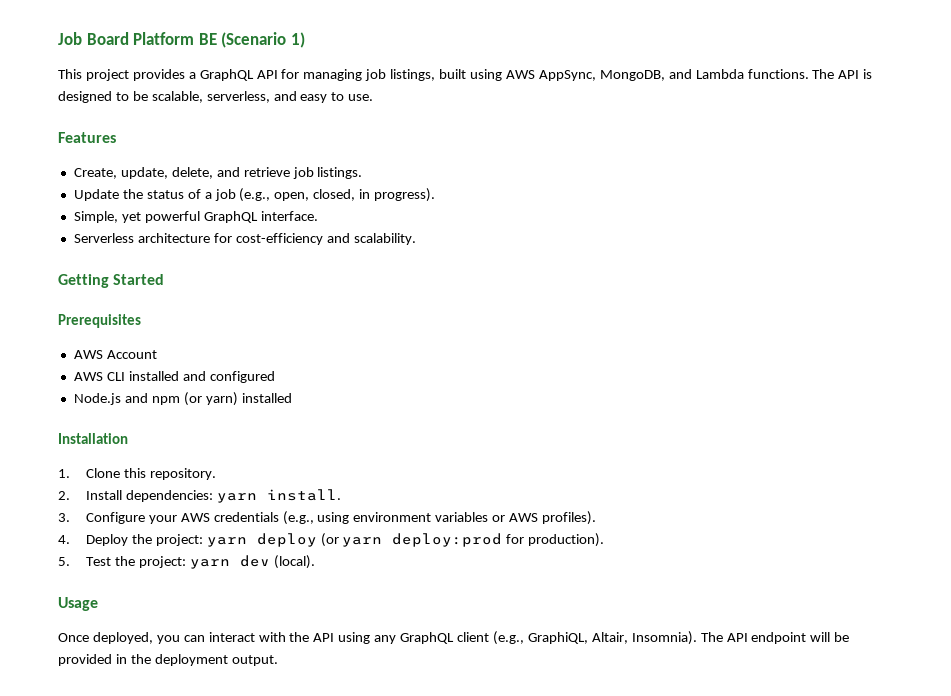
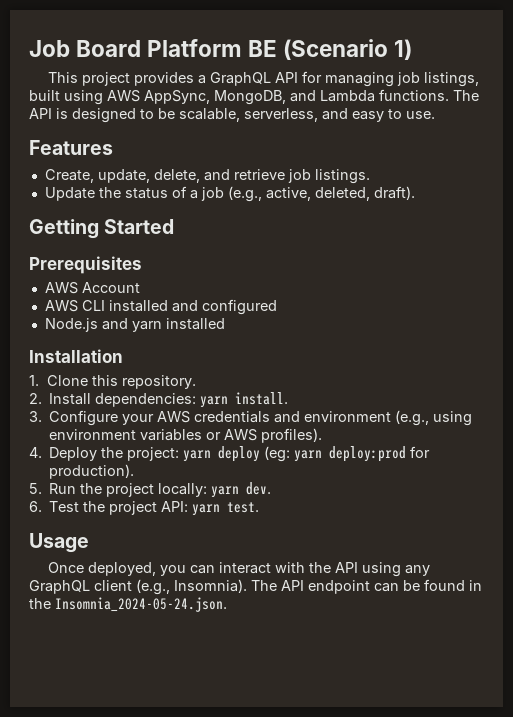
- Update the status of a job (e.g., open, closed, in progress).
- Simple, yet powerful GraphQL interface.
- Serverless architecture for cost-efficiency and scalability.
+ Update the status of a job (e.g., active, deleted, draft).
- Node.js and npm (or yarn) installed
+ Node.js and yarn installed
- 3. Configure your AWS credentials (e.g., using environment variables or AWS profiles).
+ 3. Configure your AWS credentials and environment (e.g., using environment variables or AWS profiles).
- 4. Deploy the project: yarn deploy (or yarn deploy:prod for production).
+ 4. Deploy the project: yarn deploy (eg: yarn deploy:prod for production).
- 5. Test the project: yarn dev (local).
+ 5. Run the project locally: yarn dev.
+ 6. Test the project API: yarn test.
- Once deployed, you can interact with the API using any GraphQL client (e.g., GraphiQL, Altair, Insomnia).
+ Once deployed, you can interact with the API using any GraphQL client (e.g., Insomnia).
- The API endpoint will be provided in the deployment output.
+ The API endpoint can be found in the Insomnia_2024-05-24.json.

